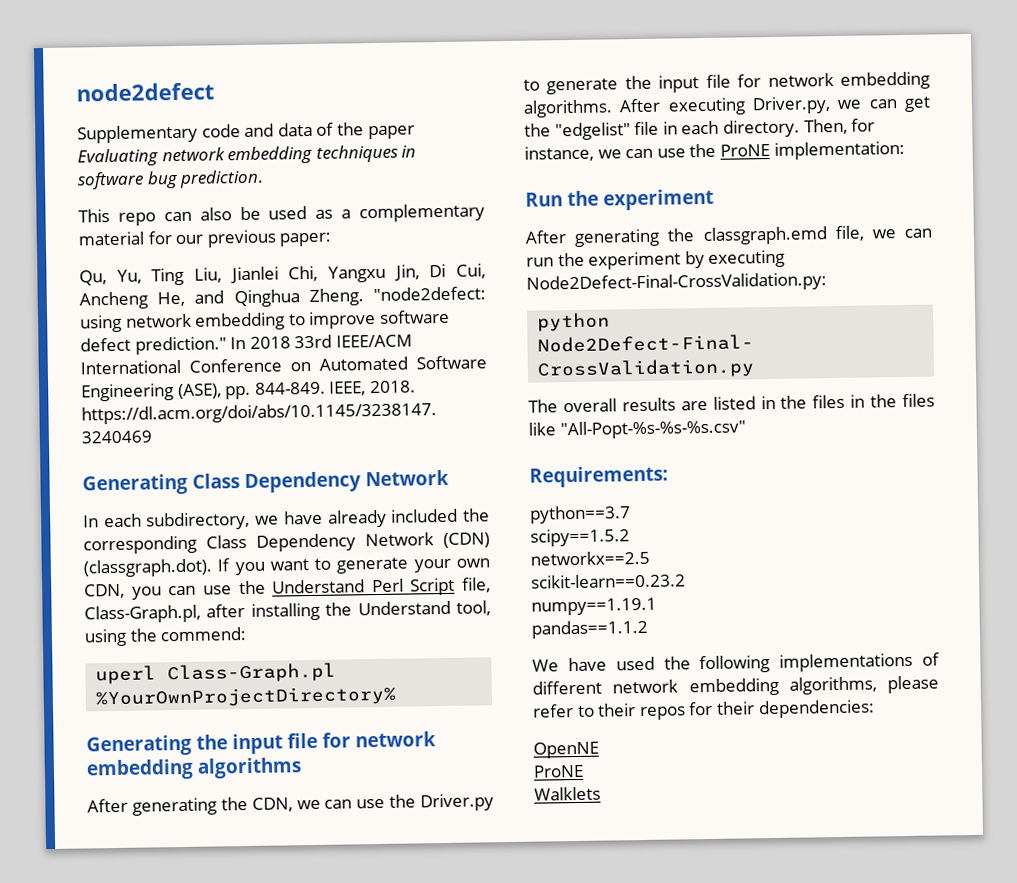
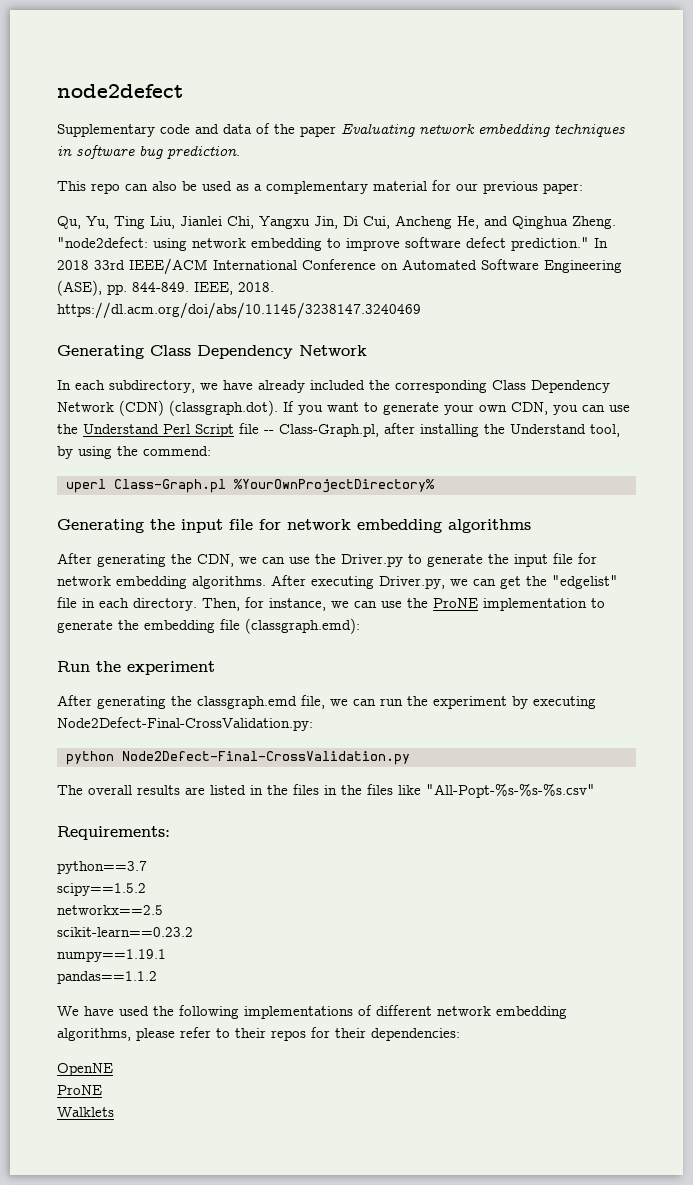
- In each subdirectory, we have already included the corresponding Class Dependency Network (CDN) (classgraph.dot). If you want to generate your own CDN, you can use the Understand Perl Script file, Class-Graph.pl, after installing the Understand tool, using the commend:
+ In each subdirectory, we have already included the corresponding Class Dependency Network (CDN) (classgraph.dot). If you want to generate your own CDN, you can use the Understand Perl Script file -- Class-Graph.pl, after installing the Understand tool, by using the commend:
- Then, for instance, we can use the ProNE implementation:
+ Then, for instance, we can use the ProNE implementation to generate the embedding file (classgraph.emd):

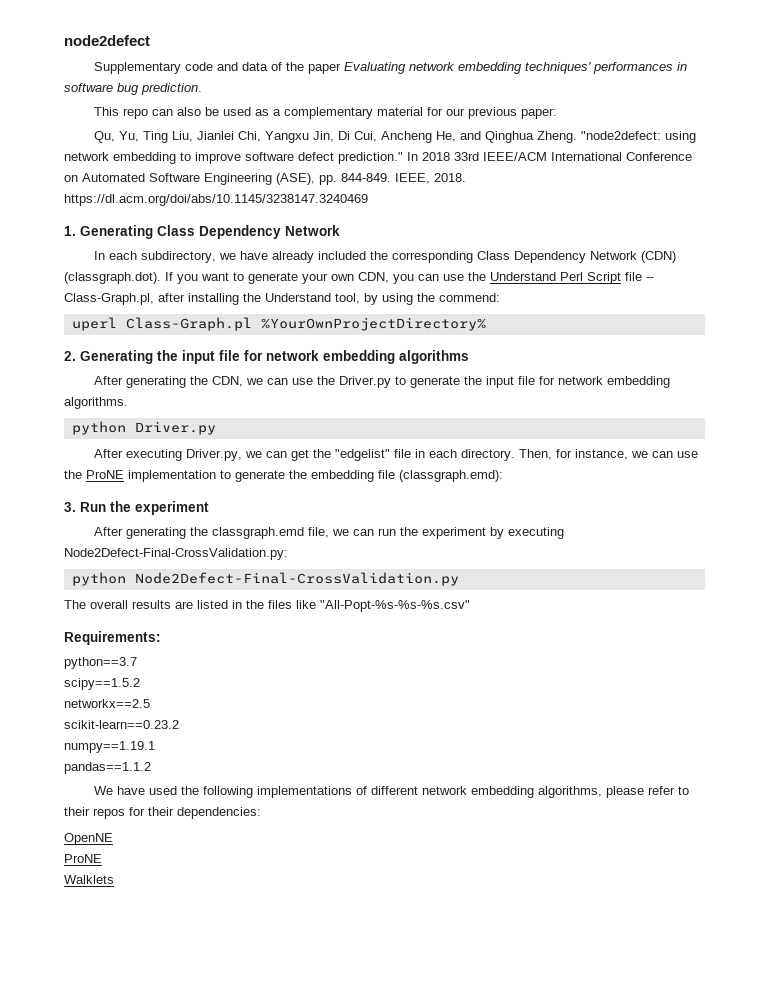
- Supplementary code and data of the paper Evaluating network embedding techniques in software bug prediction.
+ Supplementary code and data of the paper Evaluating network embedding techniques' performances in software bug prediction.
- Generating Class Dependency Network
+ 1. Generating Class Dependency Network
- Generating the input file for network embedding algorithms
+ 2. Generating the input file for network embedding algorithms
- After generating the CDN, we can use the Driver.py to generate the input file for network embedding algorithms. After executing Driver.py, we can get the "edgelist" file in each directory.
+ After generating the CDN, we can use the Driver.py to generate the input file for network embedding algorithms.
+ python Driver.py
+ After executing Driver.py, we can get the "edgelist" file in each directory.
- Run the experiment
+ 3. Run the experiment
- The overall results are listed in the files in the files like "All-Popt-%s-%s-%s.csv"
+ The overall results are listed in the files like "All-Popt-%s-%s-%s.csv"

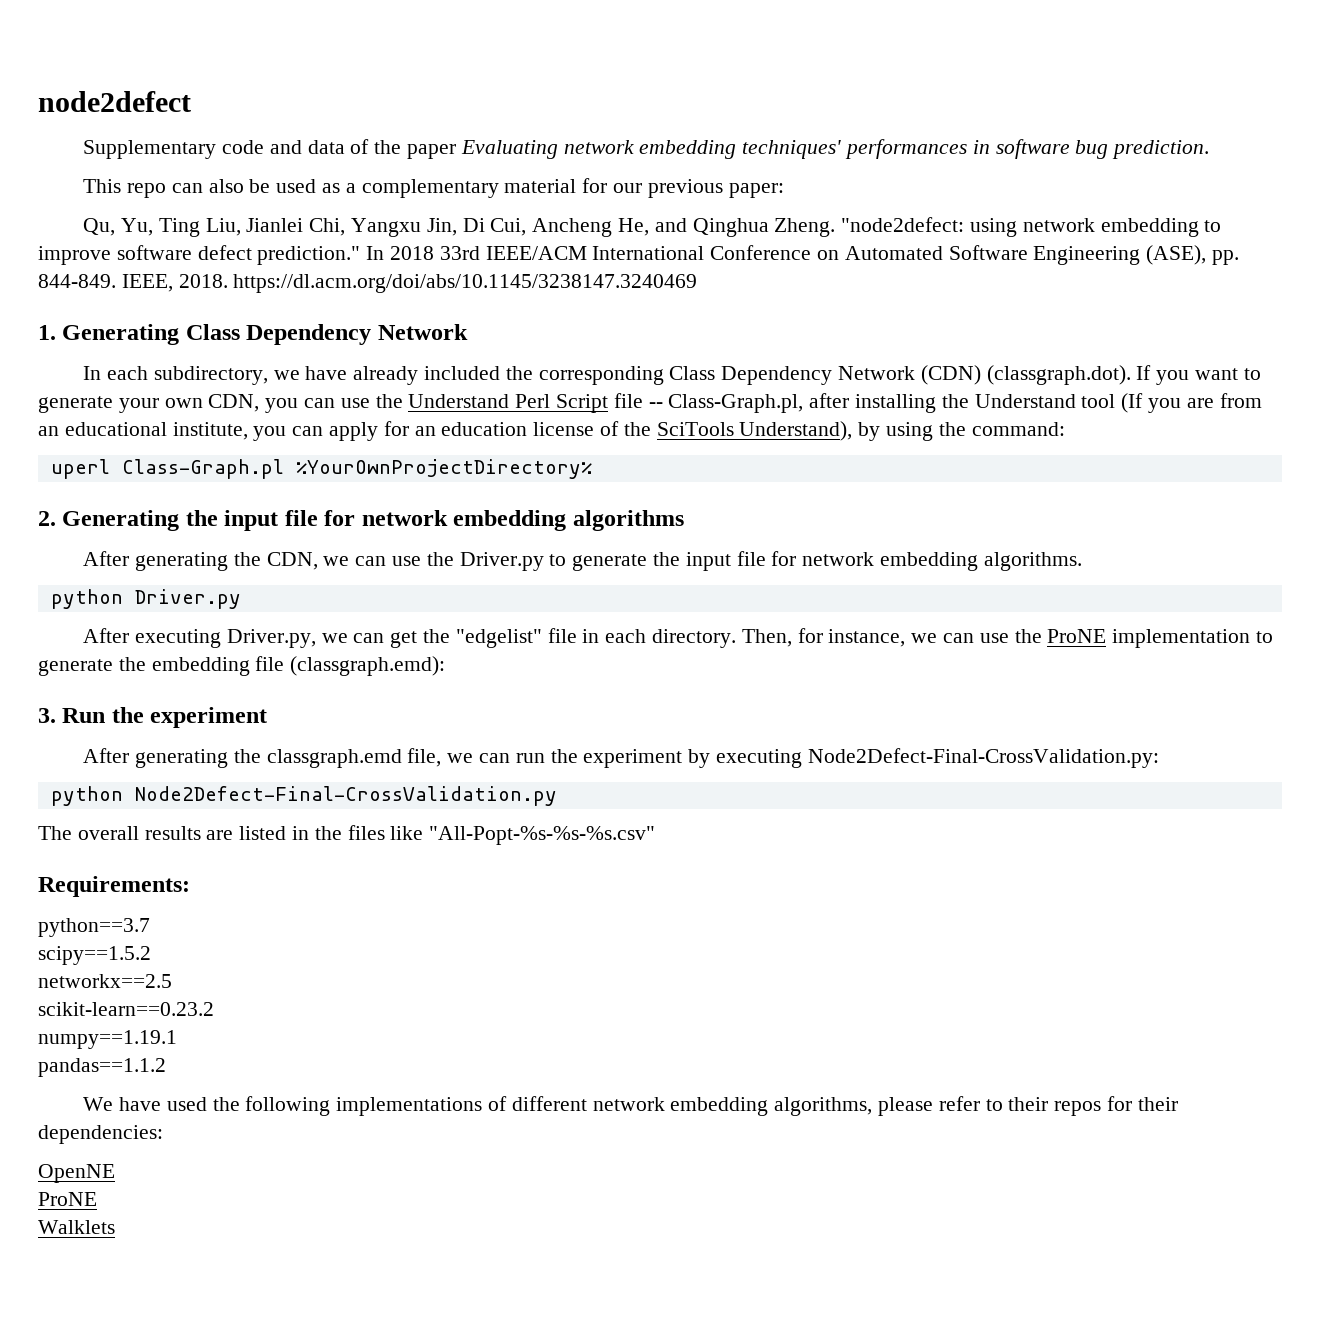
- In each subdirectory, we have already included the corresponding Class Dependency Network (CDN) (classgraph.dot). If you want to generate your own CDN, you can use the Understand Perl Script file -- Class-Graph.pl, after installing the Understand tool, by using the commend:
+ In each subdirectory, we have already included the corresponding Class Dependency Network (CDN) (classgraph.dot). If you want to generate your own CDN, you can use the Understand Perl Script file -- Class-Graph.pl, after installing the Understand tool (If you are from an educational institute, you can apply for an education license of the SciTools Understand), by using the command:

